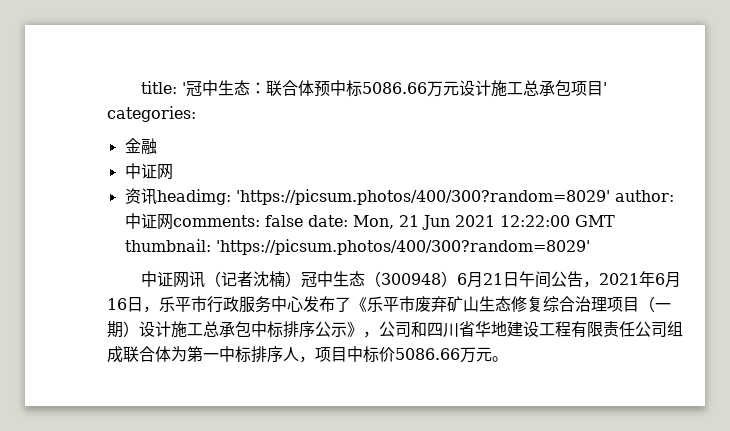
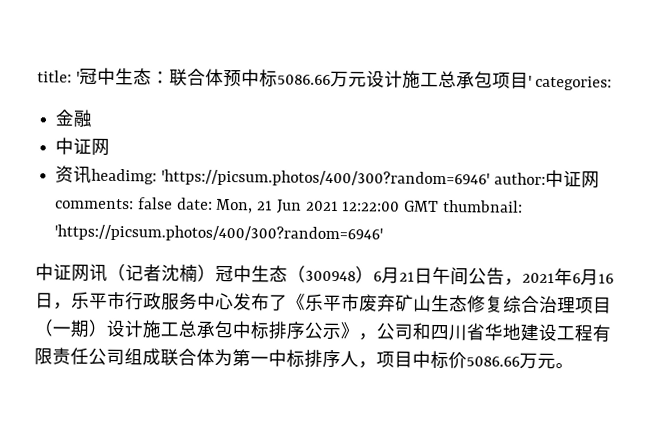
- 资讯headimg: 'https://picsum.photos/400/300?random=8029' author:中证网comments: false date: Mon, 21 Jun 2021 12:22:00 GMT thumbnail: 'https://picsum.photos/400/300?random=8029'
+ 资讯headimg: 'https://picsum.photos/400/300?random=6946' author:中证网comments: false date: Mon, 21 Jun 2021 12:22:00 GMT thumbnail: 'https://picsum.photos/400/300?random=6946'

